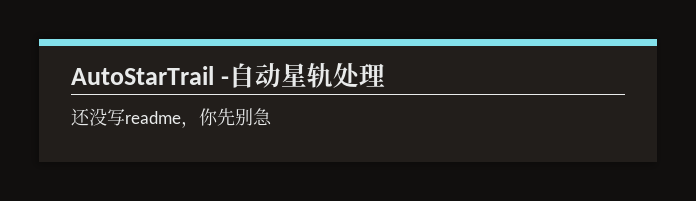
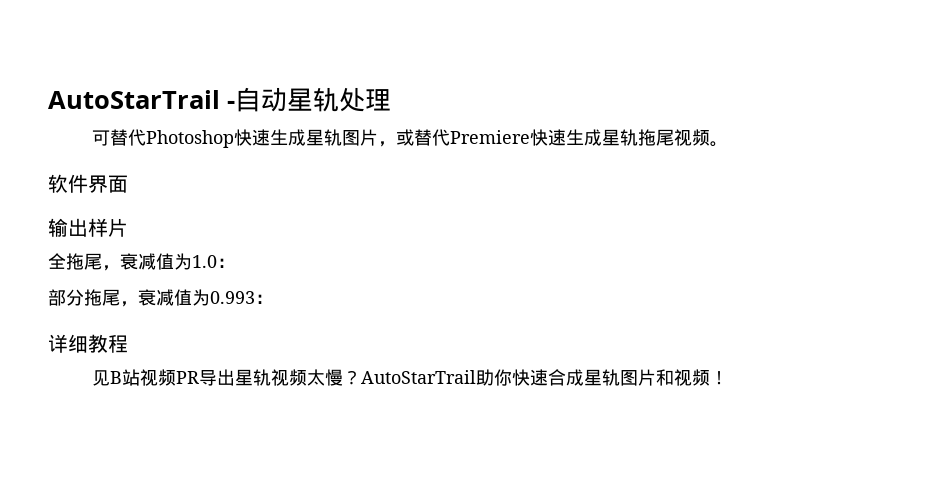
- 还没写readme，你先别急
+ 可替代Photoshop快速生成星轨图片，或替代Premiere快速生成星轨拖尾视频。
+ 软件界面
+ 输出样片
+ 全拖尾，衰减值为1.0：
+ 部分拖尾，衰减值为0.993：
+ 详细教程
+ 见B站视频PR导出星轨视频太慢？AutoStarTrail助你快速合成星轨图片和视频！

